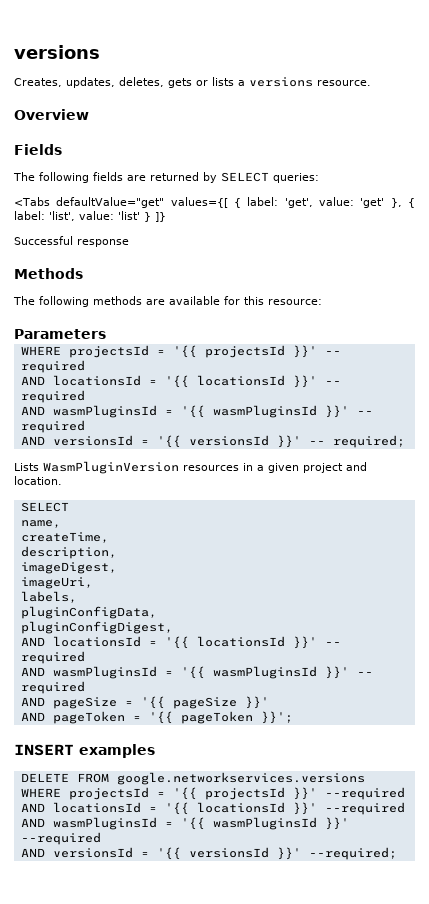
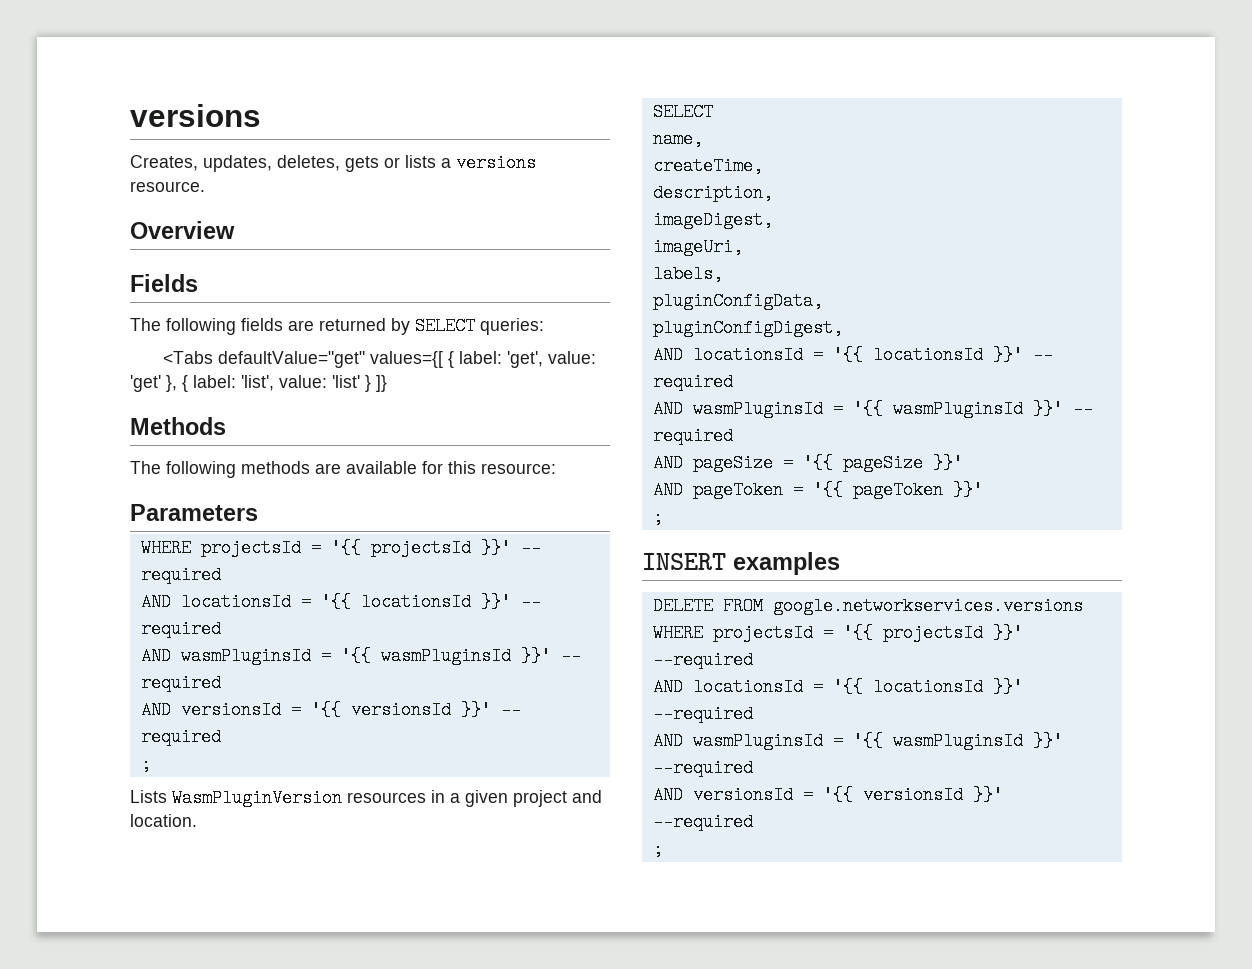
- Successful response
- AND versionsId = '{{ versionsId }}' -- required;
+ AND versionsId = '{{ versionsId }}' -- required
+ ;
- AND pageToken = '{{ pageToken }}';
+ AND pageToken = '{{ pageToken }}'
+ ;
- AND versionsId = '{{ versionsId }}' --required;
+ AND versionsId = '{{ versionsId }}' --required
+ ;

